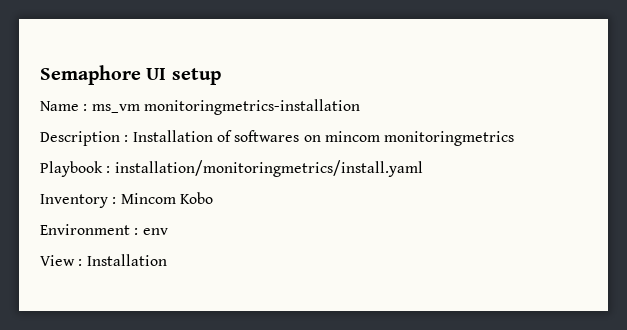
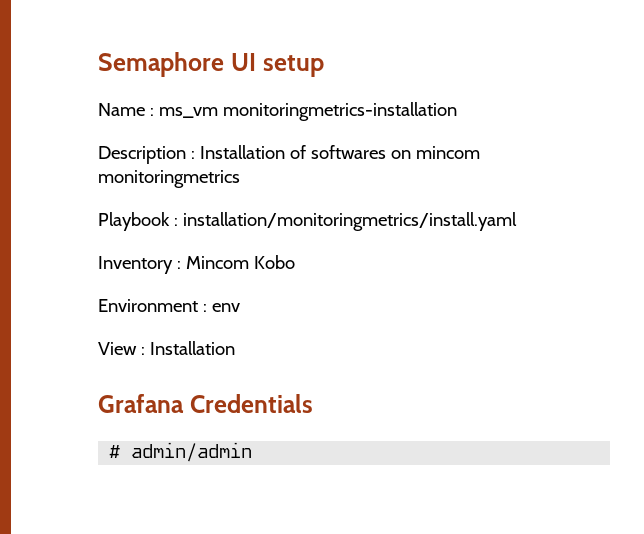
+ Grafana Credentials
+ # admin/admin

